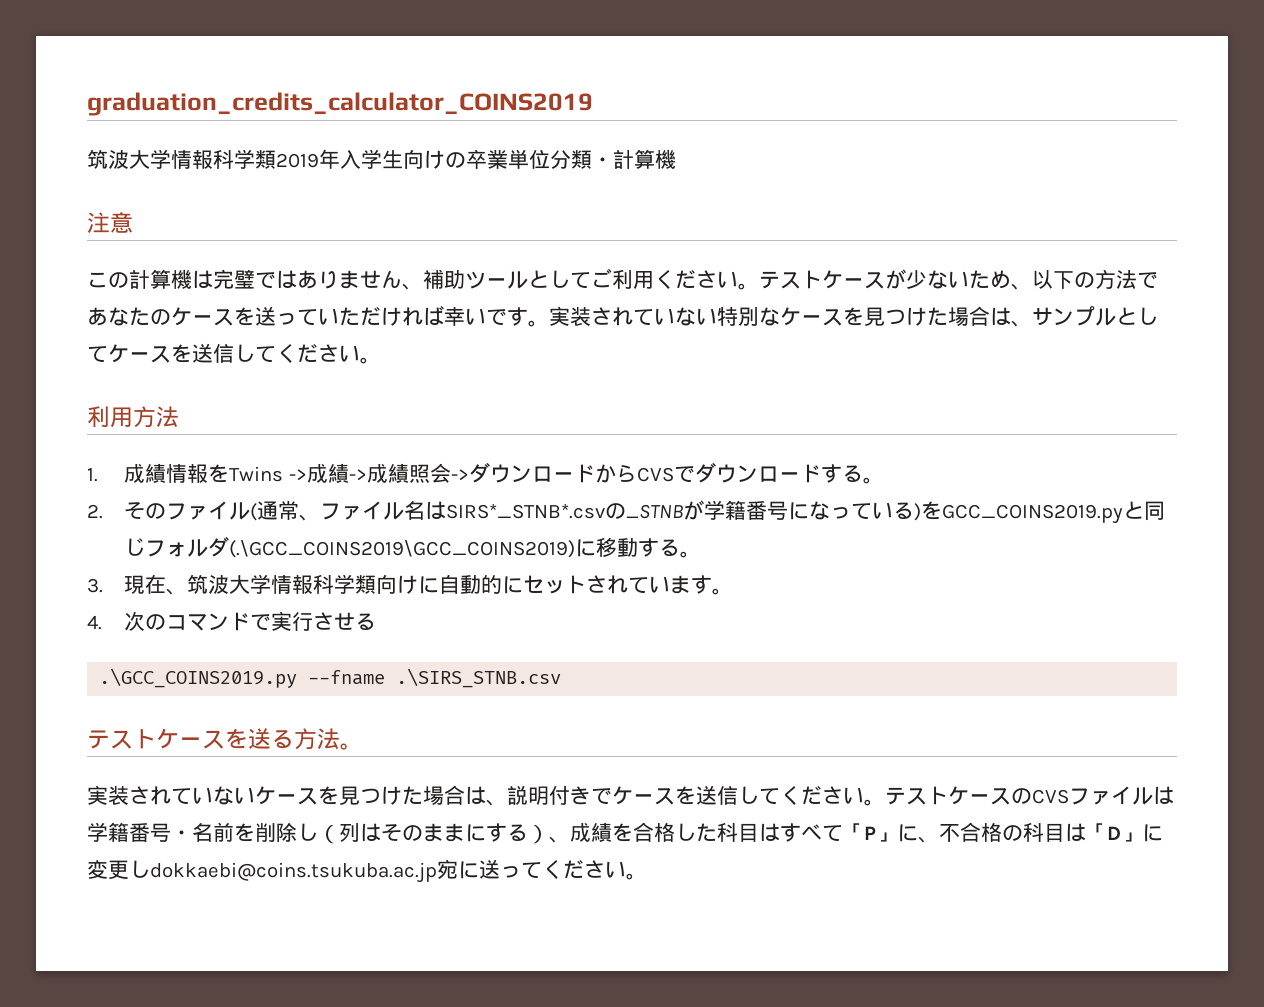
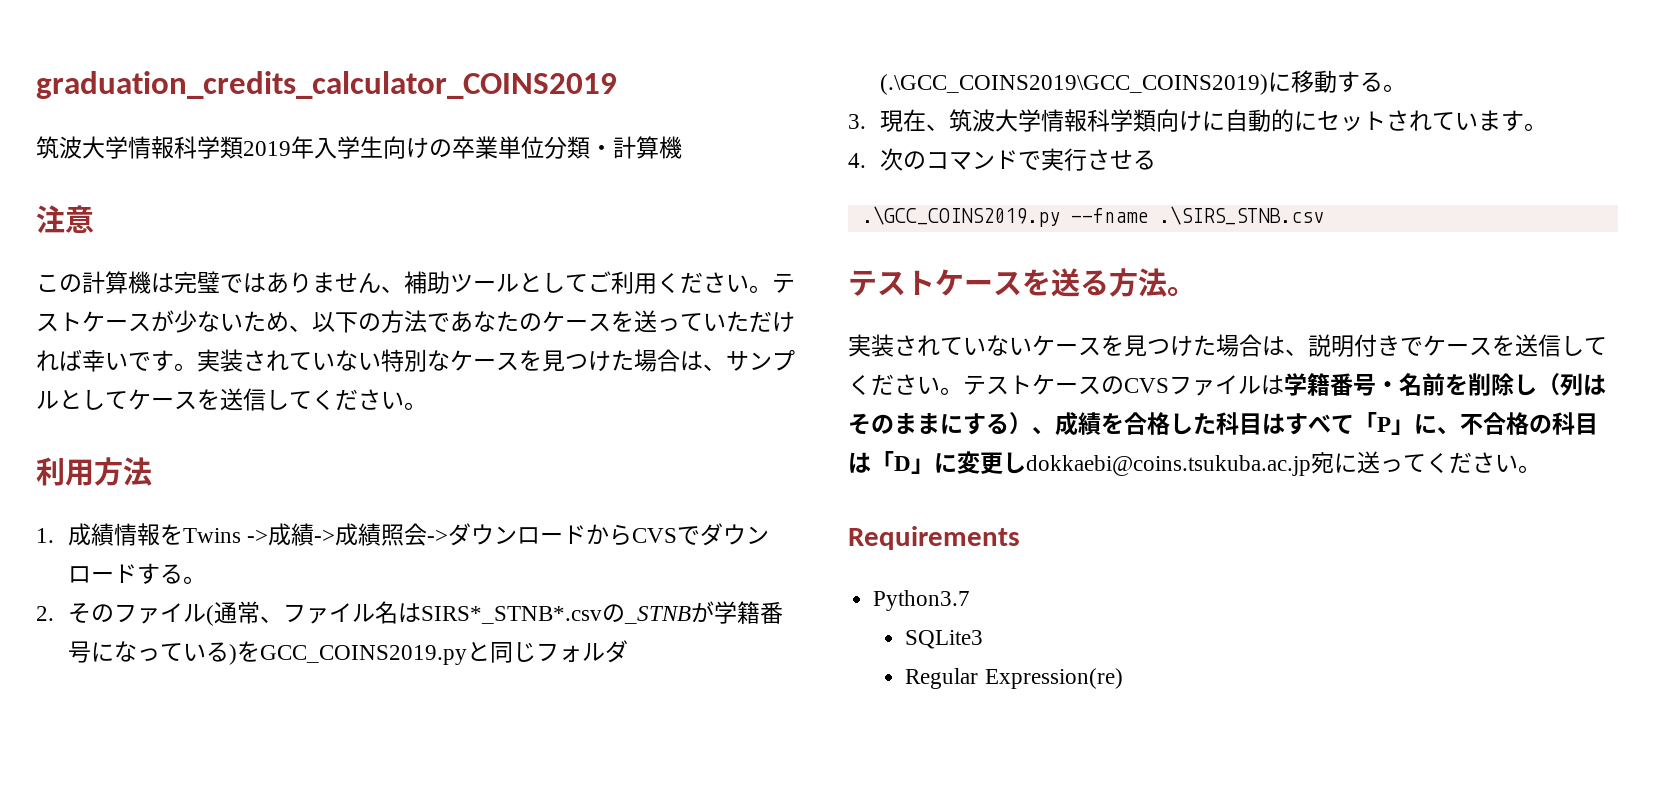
+ Requirements
+ Python3.7
+ SQLite3
+ Regular Expression(re)

